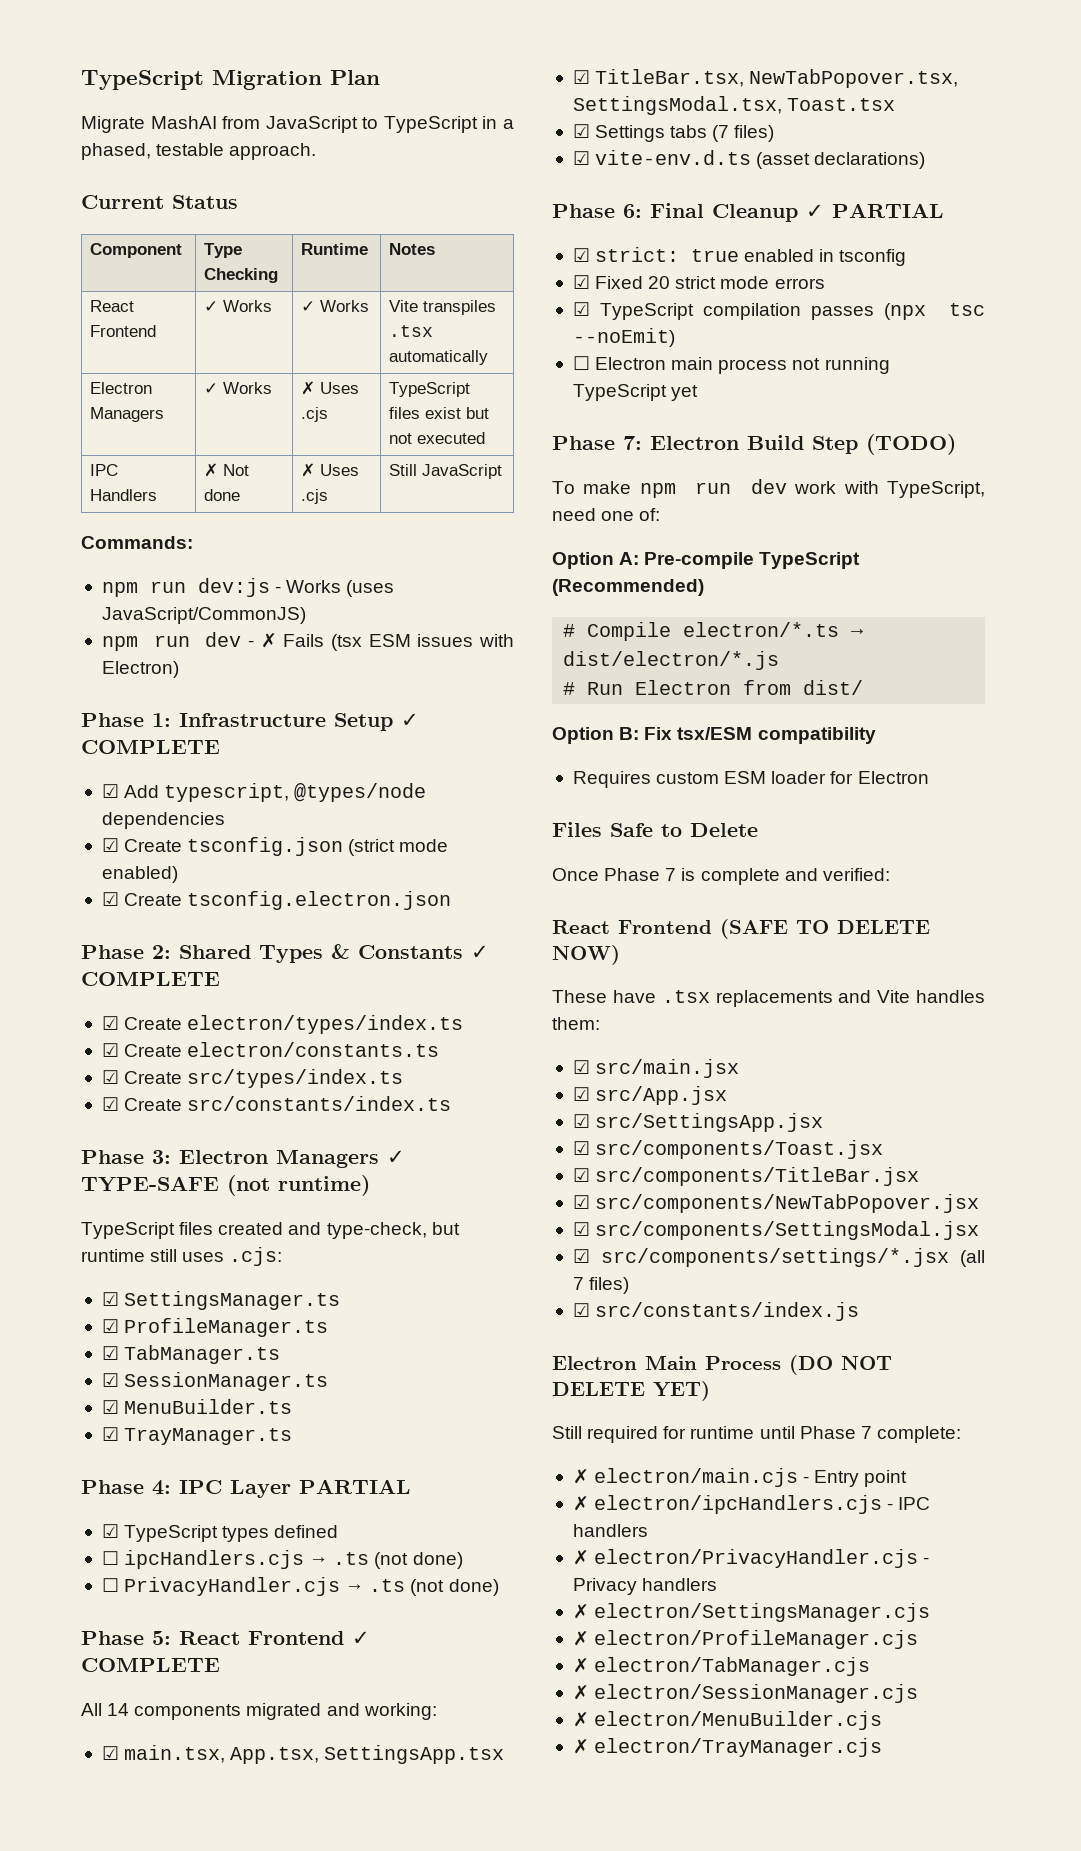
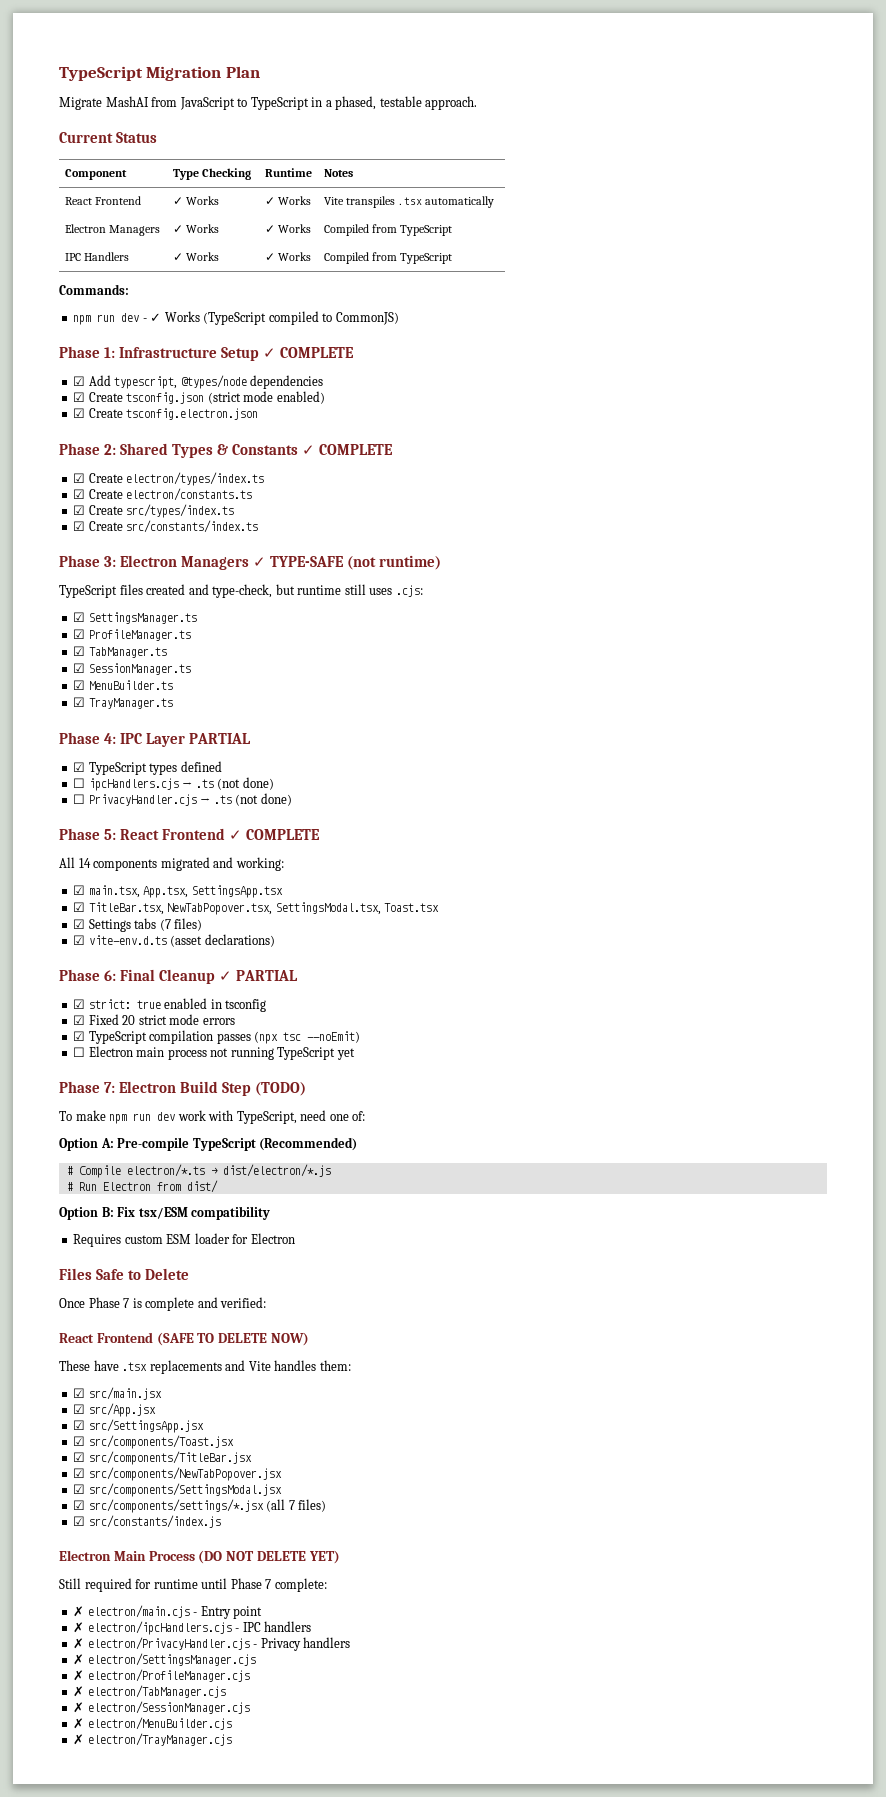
- Electron Managers | ✓ Works | ✗ Uses .cjs | TypeScript files exist but not executed
- IPC Handlers | ✗ Not done | ✗ Uses .cjs | Still JavaScript
+ Electron Managers | ✓ Works | ✓ Works | Compiled from TypeScript
+ IPC Handlers | ✓ Works | ✓ Works | Compiled from TypeScript
  Commands:
- npm run dev:js - Works (uses JavaScript/CommonJS)
- npm run dev - ✗ Fails (tsx ESM issues with Electron)
+ npm run dev - ✓ Works (TypeScript compiled to CommonJS)

